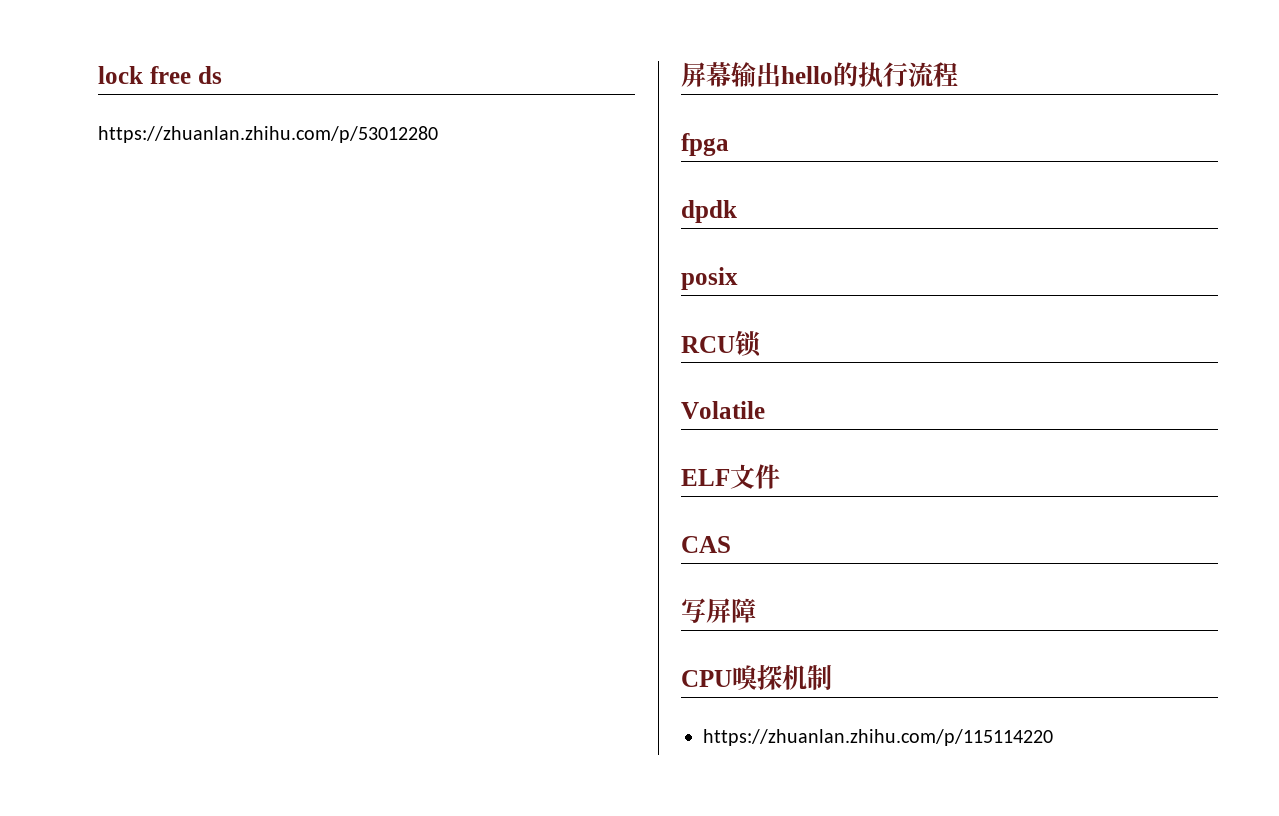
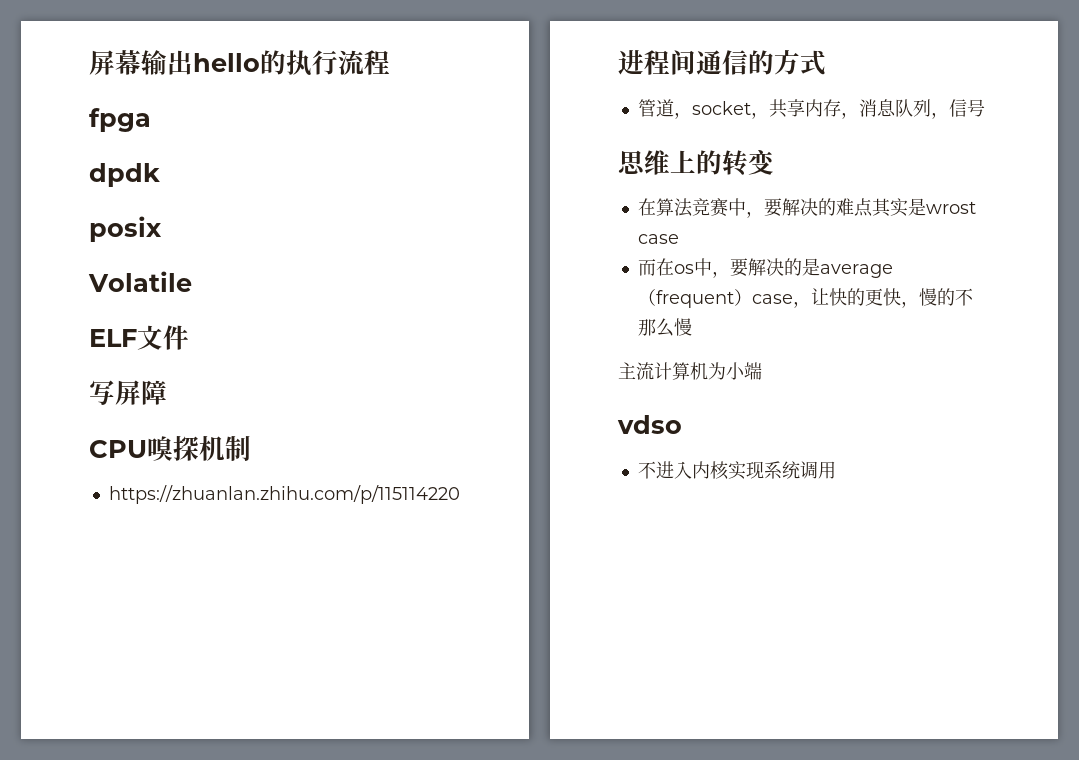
- lock free ds
- https://zhuanlan.zhihu.com/p/53012280
- RCU锁
- CAS
+ 进程间通信的方式
+ 管道，socket，共享内存，消息队列，信号
+ 思维上的转变
+ 在算法竞赛中，要解决的难点其实是wrost case
+ 而在os中，要解决的是average（frequent）case，让快的更快，慢的不那么慢
+ 主流计算机为小端
+ vdso
+ 不进入内核实现系统调用

